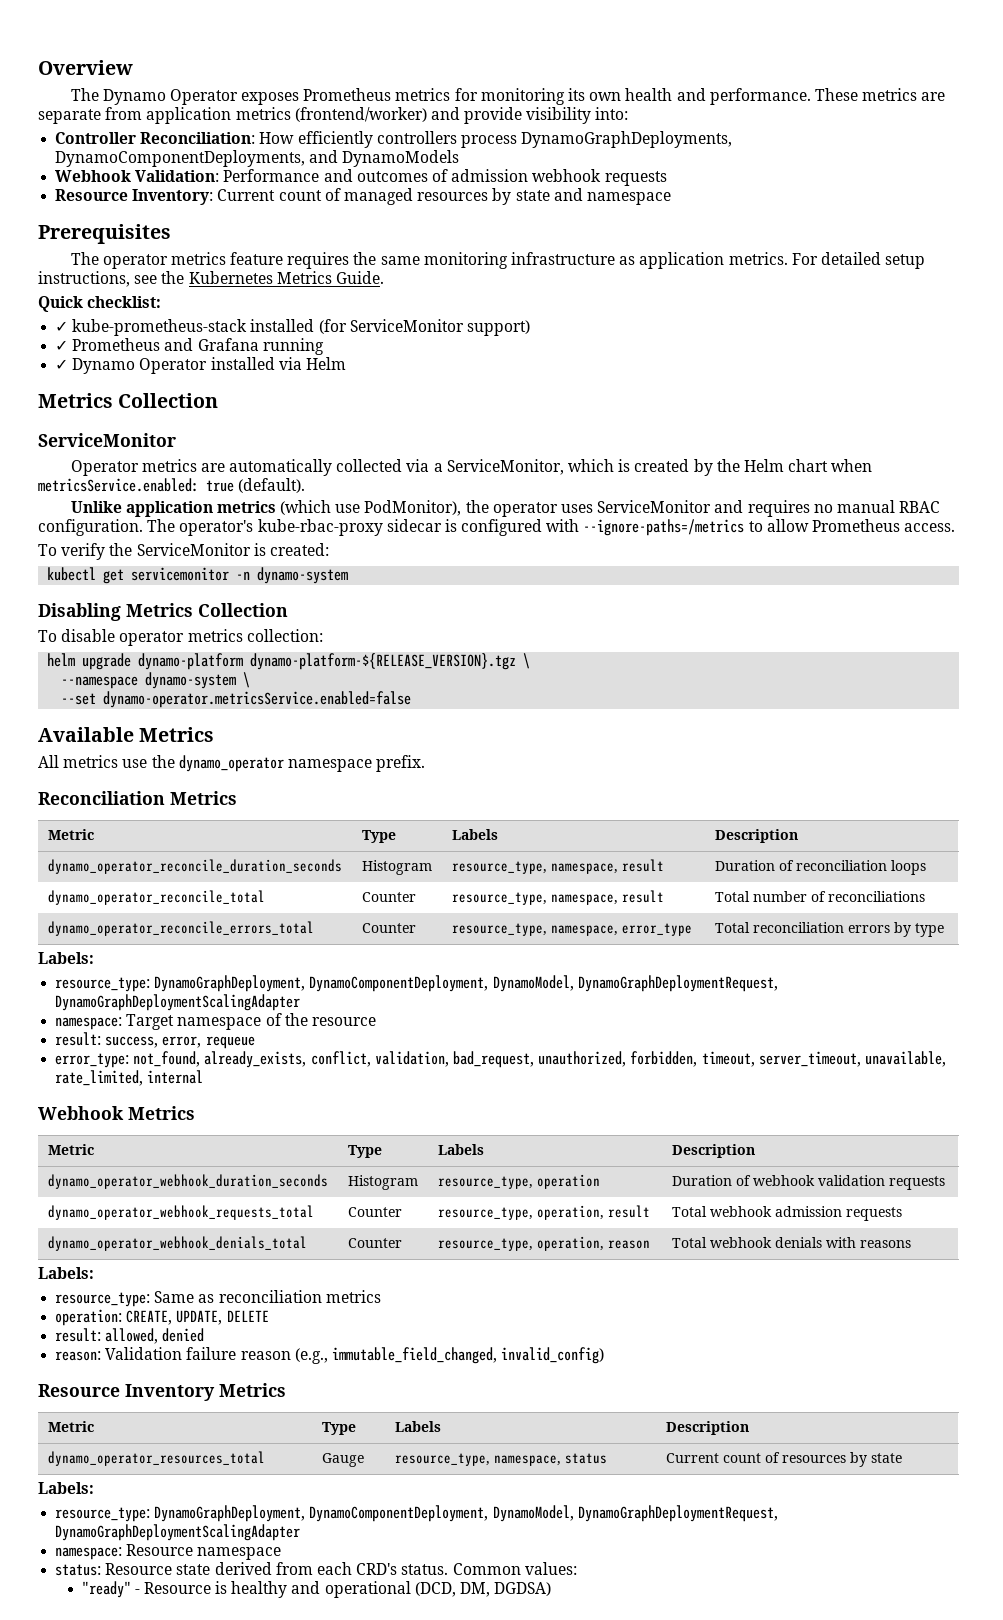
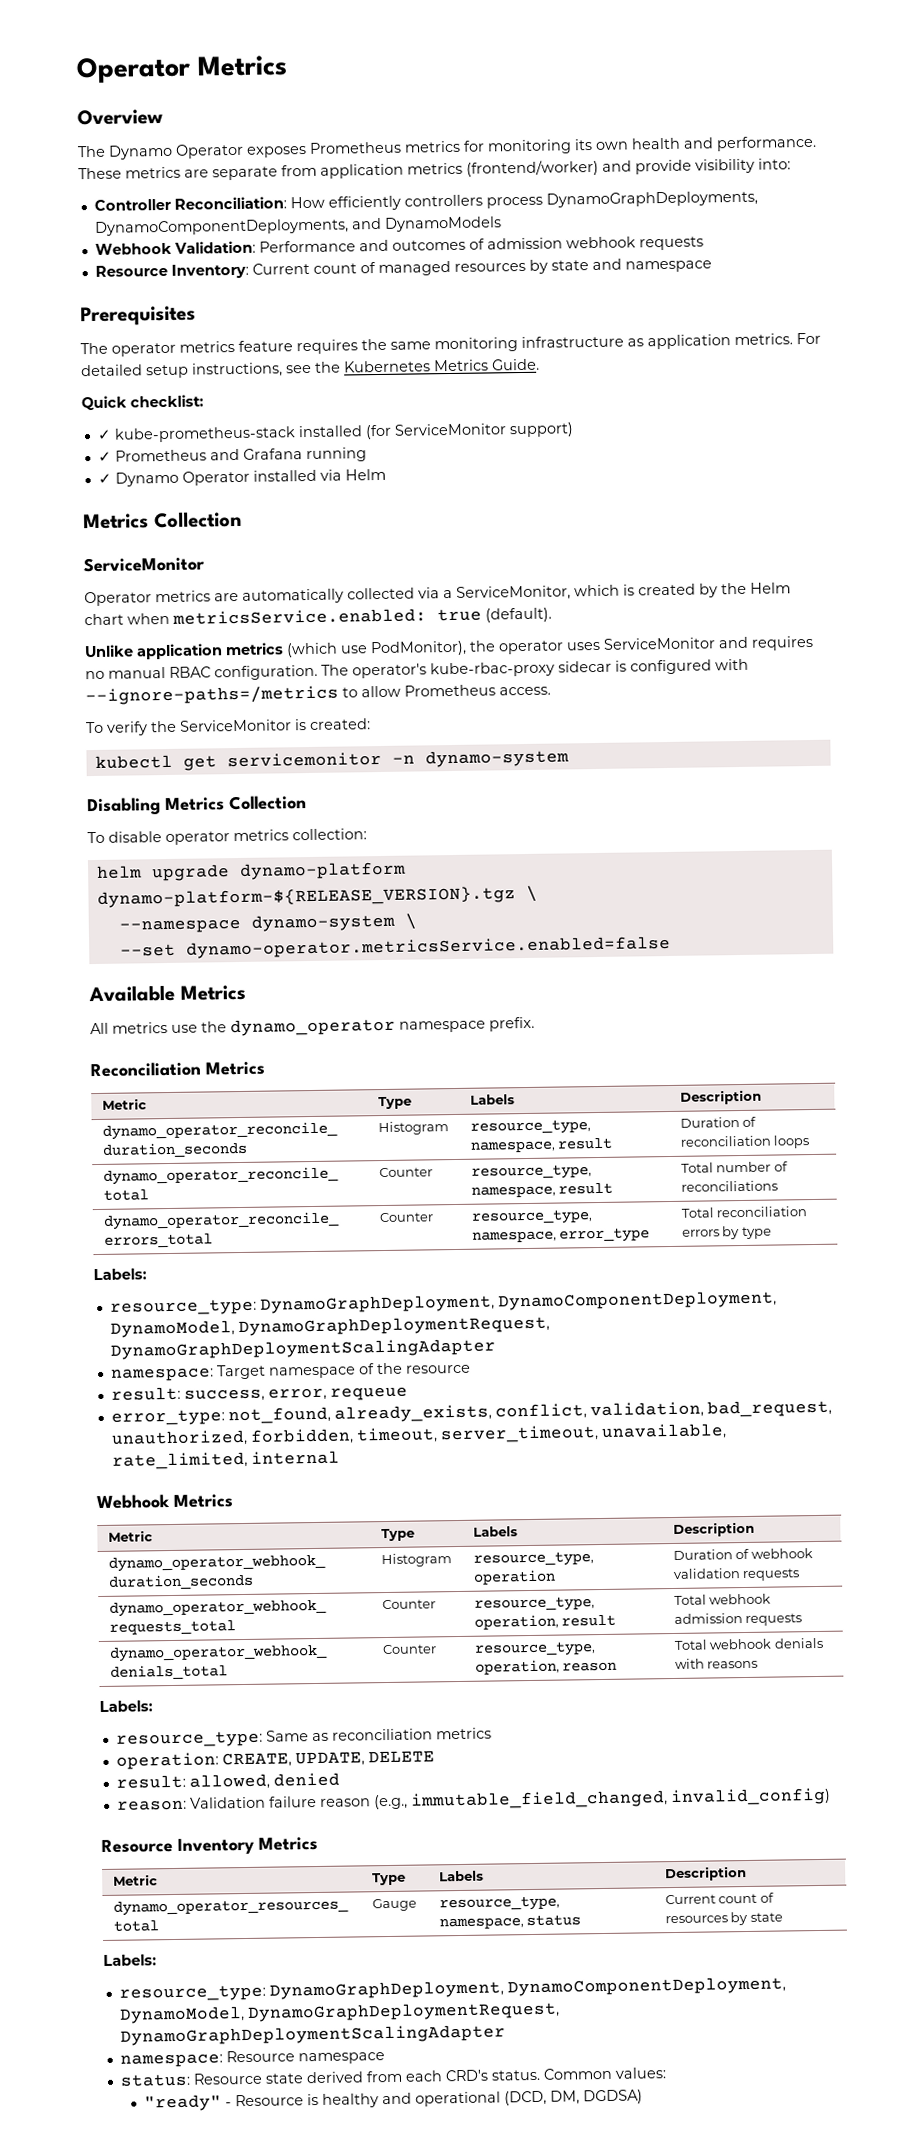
+ Operator Metrics

